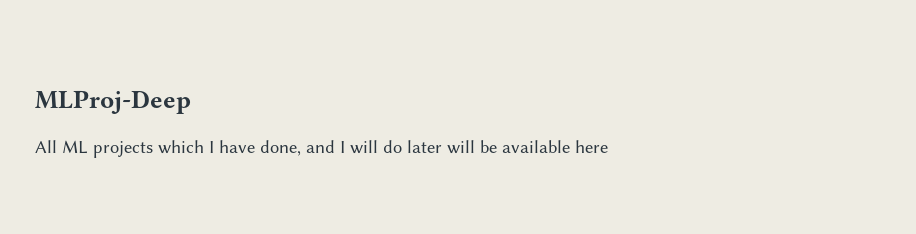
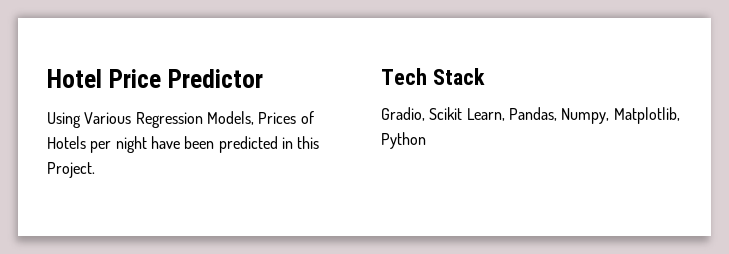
- MLProj-Deep
- All ML projects which I have done, and I will do later will be available here
+ Hotel Price Predictor
+ Using Various Regression Models, Prices of Hotels per night have been predicted in this Project.
+ Tech Stack
+ Gradio, Scikit Learn, Pandas, Numpy, Matplotlib, Python

